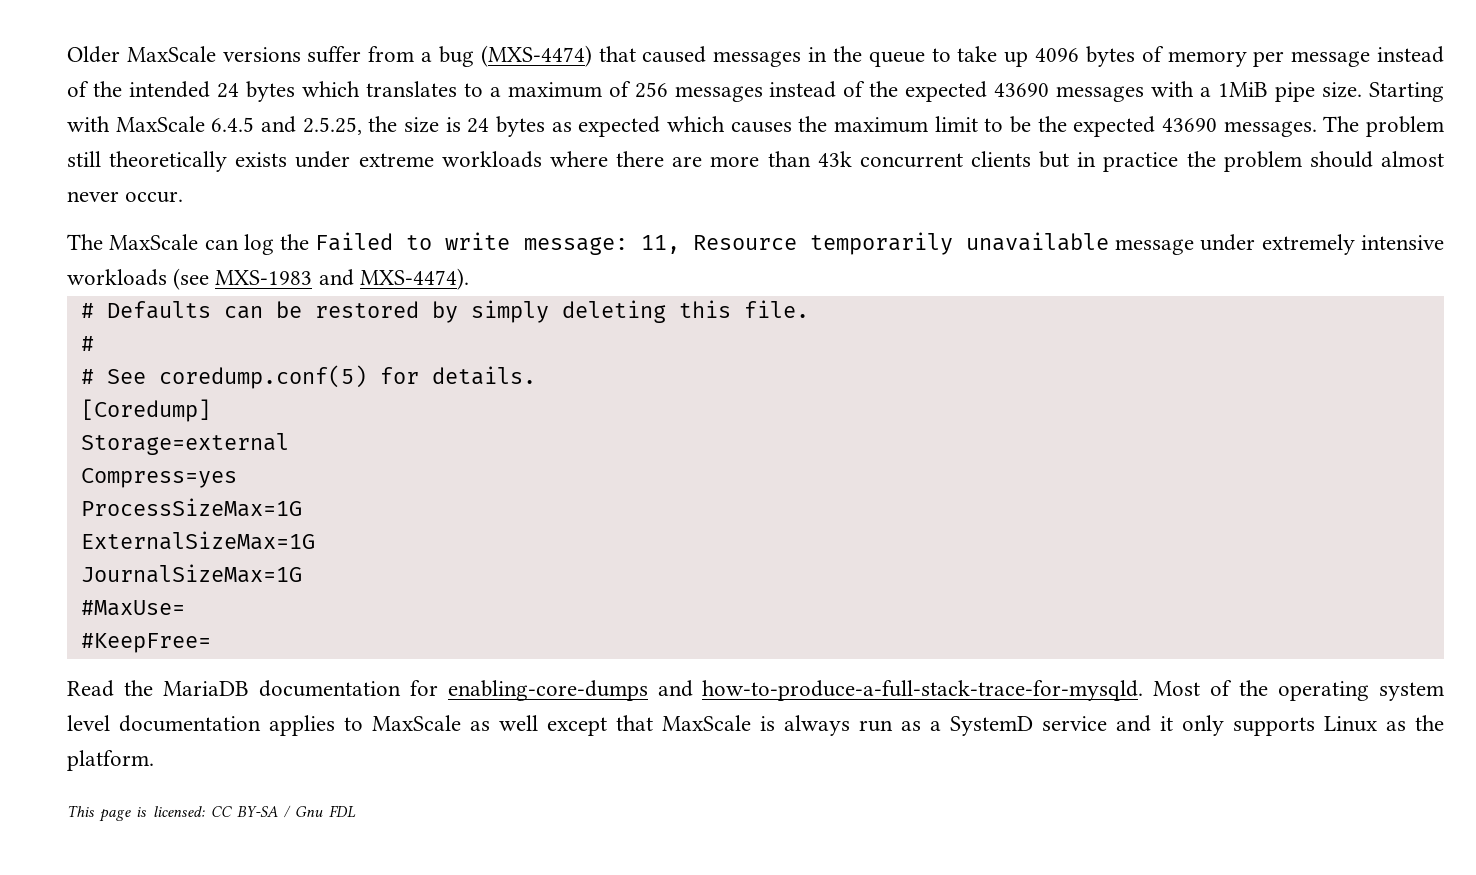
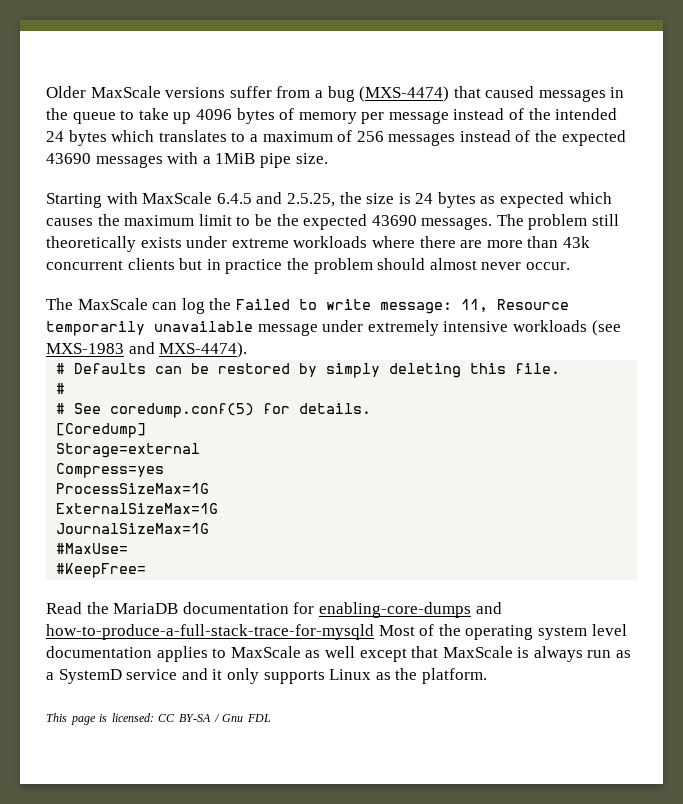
- Older MaxScale versions suffer from a bug (MXS-4474) that caused messages in the queue to take up 4096 bytes of memory per message instead of the intended 24 bytes which translates to a maximum of 256 messages instead of the expected 43690 messages with a 1MiB pipe size. Starting with MaxScale 6.4.5 and 2.5.25, the size is 24 bytes as expected which causes the maximum limit to be the expected 43690 messages.
+ Older MaxScale versions suffer from a bug (MXS-4474) that caused messages in the queue to take up 4096 bytes of memory per message instead of the intended 24 bytes which translates to a maximum of 256 messages instead of the expected 43690 messages with a 1MiB pipe size.
+ Starting with MaxScale 6.4.5 and 2.5.25, the size is 24 bytes as expected which causes the maximum limit to be the expected 43690 messages.
- Read the MariaDB documentation for enabling-core-dumps and how-to-produce-a-full-stack-trace-for-mysqld. Most of the operating system level documentation applies to MaxScale as well except that MaxScale is always run as a SystemD service and it only supports Linux as the platform.
+ Read the MariaDB documentation for enabling-core-dumps and how-to-produce-a-full-stack-trace-for-mysqld Most of the operating system level documentation applies to MaxScale as well except that MaxScale is always run as a SystemD service and it only supports Linux as the platform.

